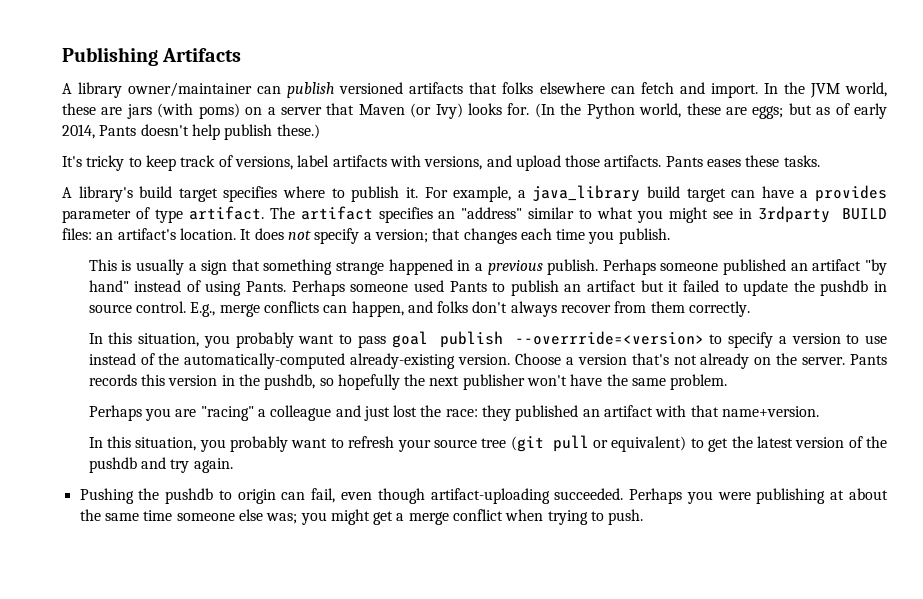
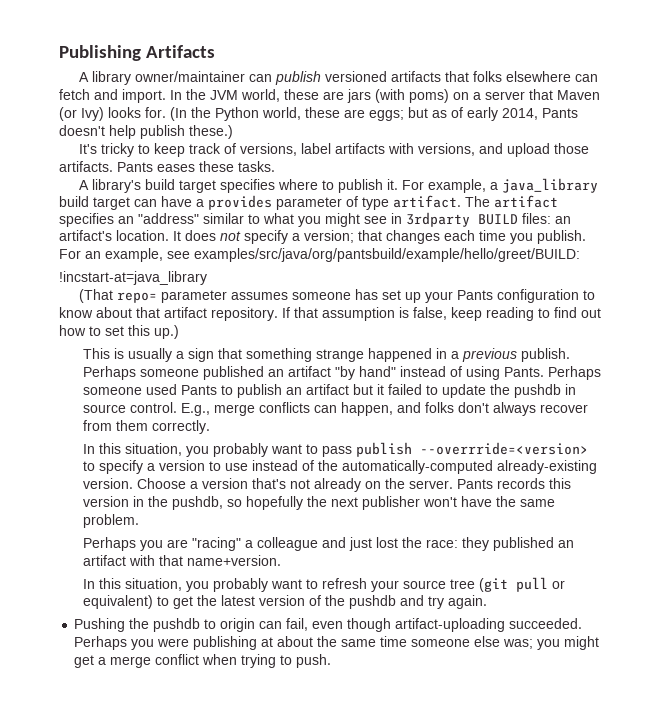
+ For an example, see examples/src/java/org/pantsbuild/example/hello/greet/BUILD:
+ !incstart-at=java_library
+ (That repo= parameter assumes someone has set up your Pants configuration to know about that artifact repository. If that assumption is false, keep reading to find out how to set this up.)
- In this situation, you probably want to pass goal publish --overrride=<version> to specify a version to use instead of the automatically-computed already-existing version.
+ In this situation, you probably want to pass publish --overrride=<version> to specify a version to use instead of the automatically-computed already-existing version.

